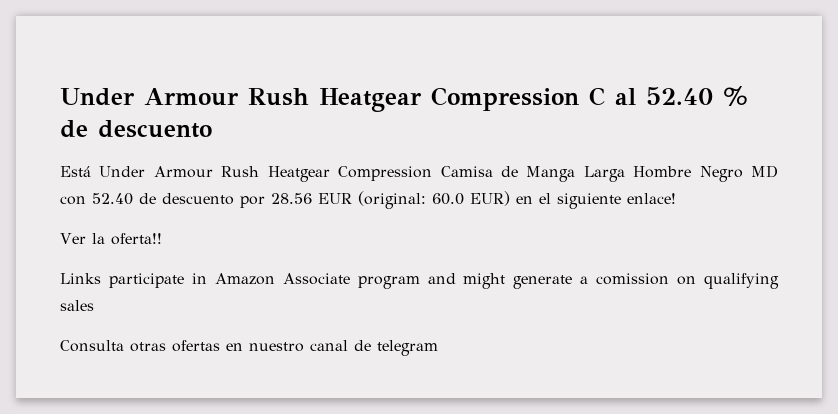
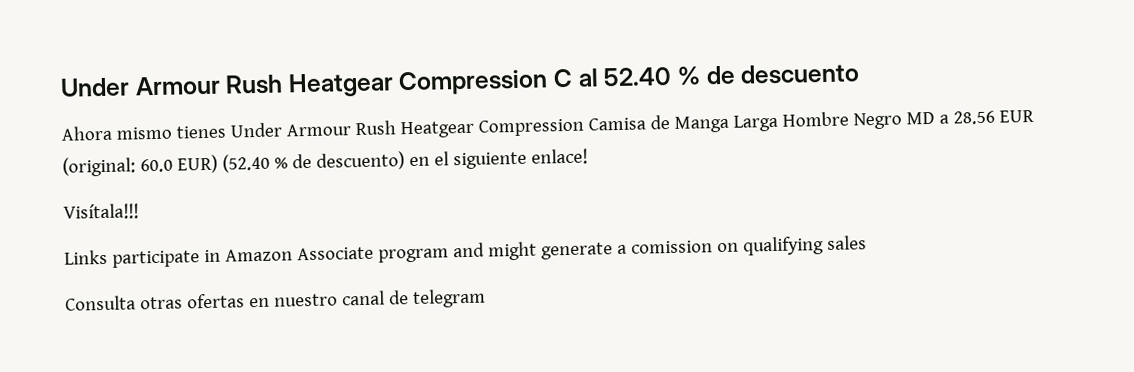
- Está Under Armour Rush Heatgear Compression Camisa de Manga Larga Hombre Negro MD con 52.40 de descuento por 28.56 EUR (original: 60.0 EUR) en el siguiente enlace!
+ Ahora mismo tienes Under Armour Rush Heatgear Compression Camisa de Manga Larga Hombre Negro MD a 28.56 EUR (original: 60.0 EUR) (52.40 % de descuento) en el siguiente enlace!
- Ver la oferta!!
+ Visítala!!!

